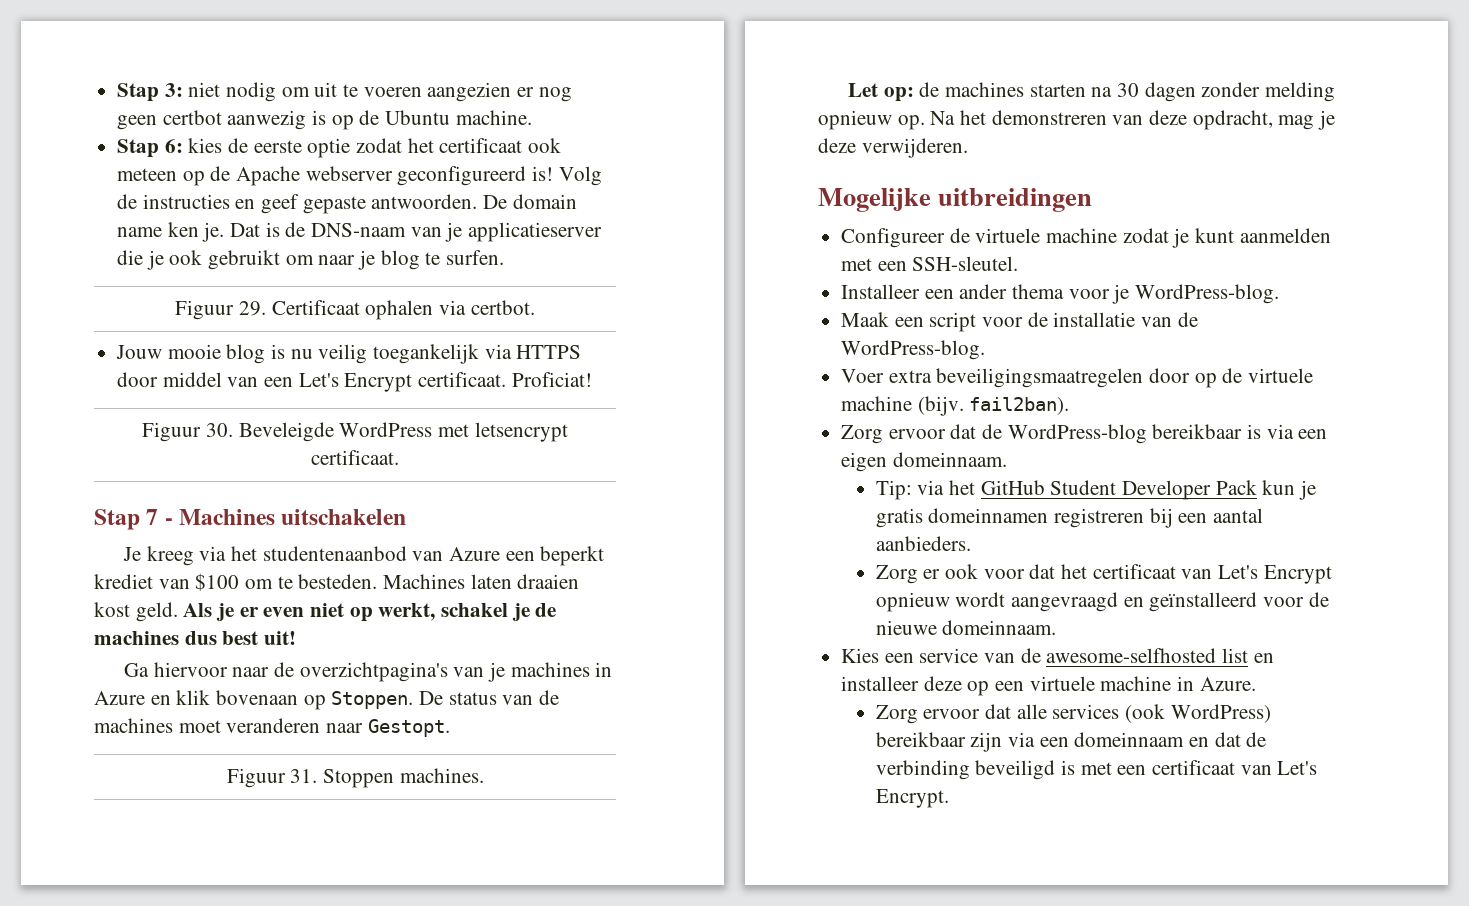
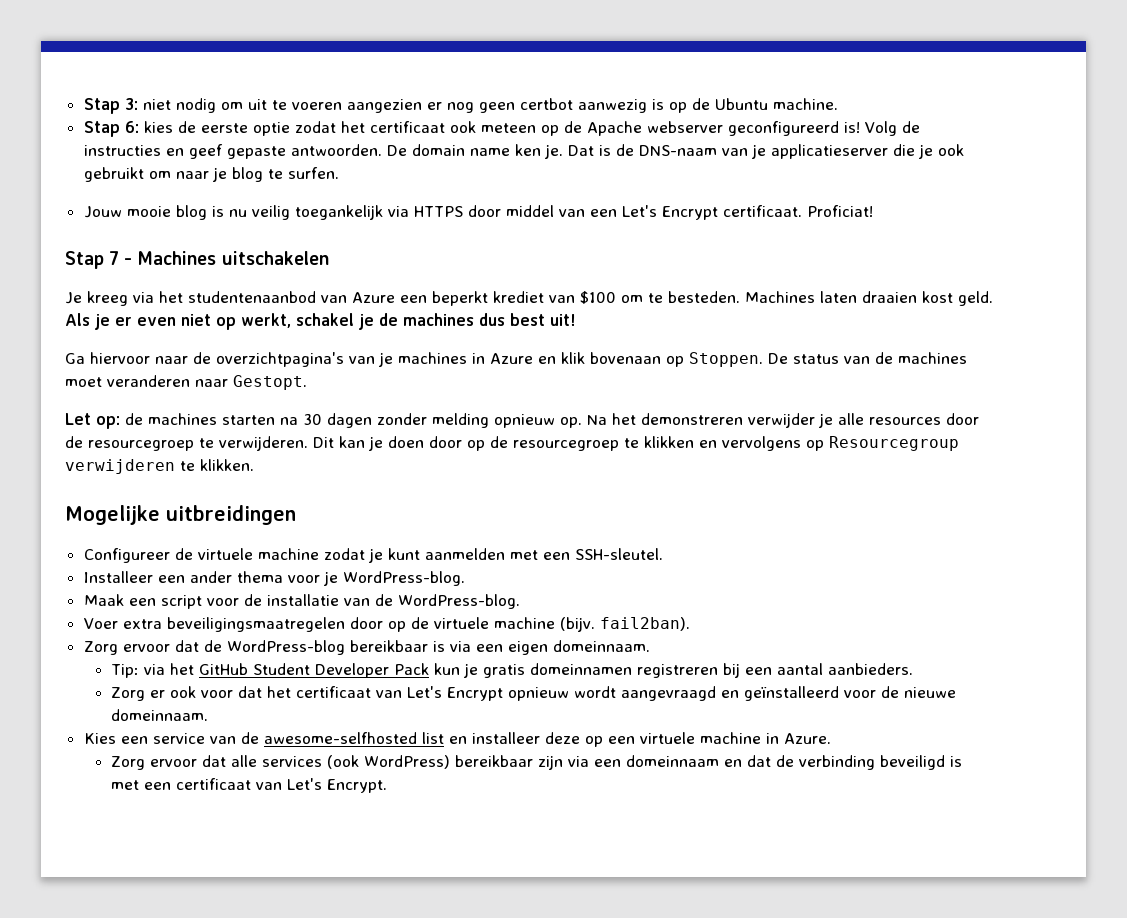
- Figuur 29. Certificaat ophalen via certbot.
- Figuur 30. Beveleigde WordPress met letsencrypt certificaat.
- Figuur 31. Stoppen machines.
- Let op: de machines starten na 30 dagen zonder melding opnieuw op. Na het demonstreren van deze opdracht, mag je deze verwijderen.
+ Let op: de machines starten na 30 dagen zonder melding opnieuw op. Na het demonstreren verwijder je alle resources door de resourcegroep te verwijderen. Dit kan je doen door op de resourcegroep te klikken en vervolgens op Resourcegroup verwijderen te klikken.

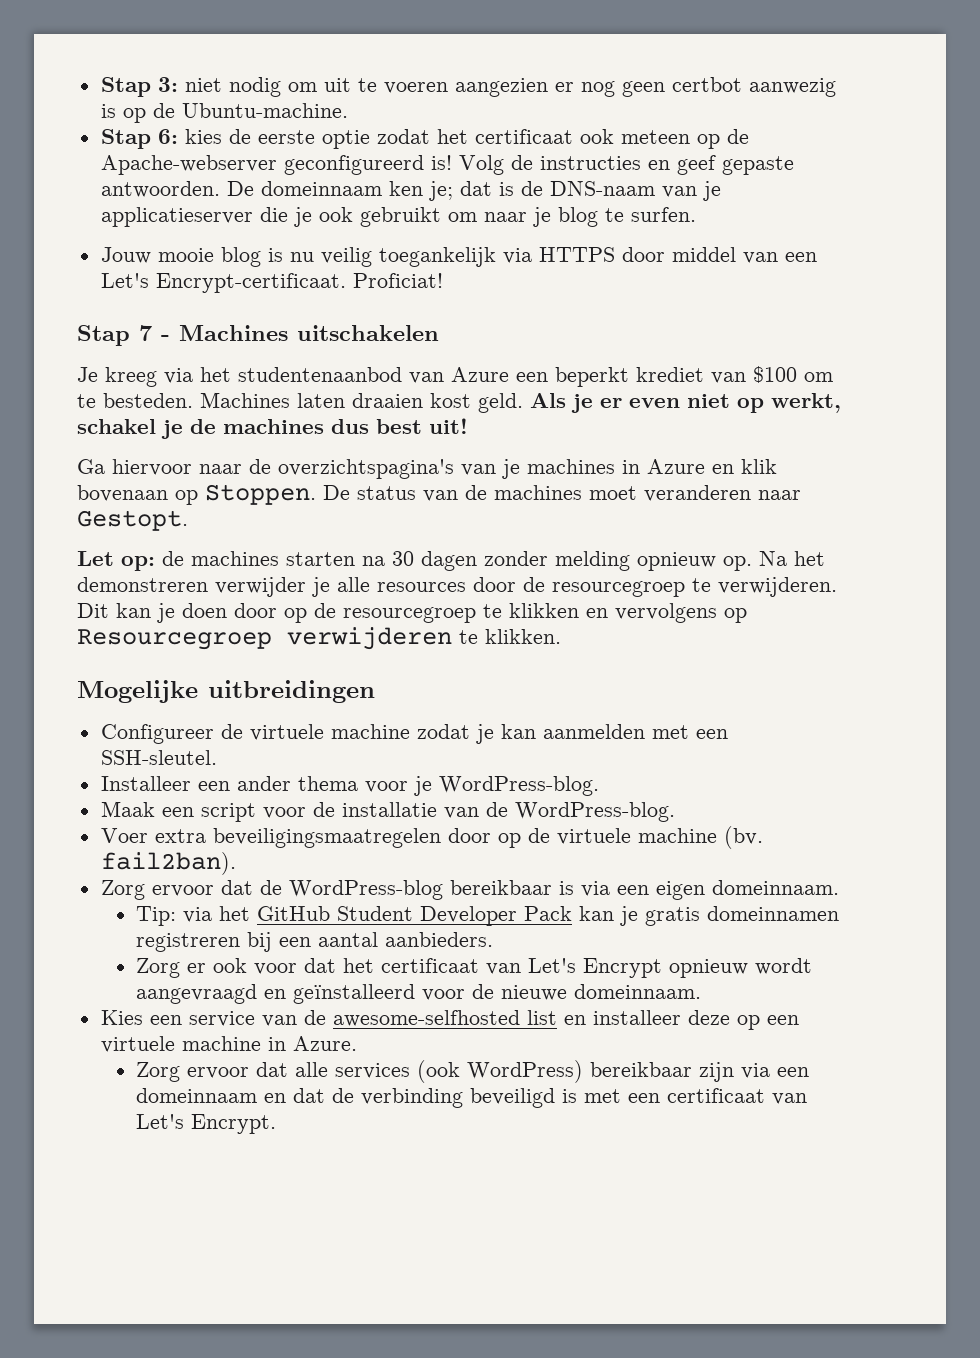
- Stap 3: niet nodig om uit te voeren aangezien er nog geen certbot aanwezig is op de Ubuntu machine.
+ Stap 3: niet nodig om uit te voeren aangezien er nog geen certbot aanwezig is op de Ubuntu-machine.
- Stap 6: kies de eerste optie zodat het certificaat ook meteen op de Apache webserver geconfigureerd is!
+ Stap 6: kies de eerste optie zodat het certificaat ook meteen op de Apache-webserver geconfigureerd is!
- De domain name ken je. Dat is de DNS-naam van je applicatieserver die je ook gebruikt om naar je blog te surfen.
+ De domeinnaam ken je; dat is de DNS-naam van je applicatieserver die je ook gebruikt om naar je blog te surfen.
- Jouw mooie blog is nu veilig toegankelijk via HTTPS door middel van een Let's Encrypt certificaat.
+ Jouw mooie blog is nu veilig toegankelijk via HTTPS door middel van een Let's Encrypt-certificaat.
- Ga hiervoor naar de overzichtpagina's van je machines in Azure en klik bovenaan op Stoppen.
+ Ga hiervoor naar de overzichtspagina's van je machines in Azure en klik bovenaan op Stoppen.
- Dit kan je doen door op de resourcegroep te klikken en vervolgens op Resourcegroup verwijderen te klikken.
+ Dit kan je doen door op de resourcegroep te klikken en vervolgens op Resourcegroep verwijderen te klikken.
- Configureer de virtuele machine zodat je kunt aanmelden met een SSH-sleutel.
+ Configureer de virtuele machine zodat je kan aanmelden met een SSH-sleutel.
- Voer extra beveiligingsmaatregelen door op de virtuele machine (bijv. fail2ban).
+ Voer extra beveiligingsmaatregelen door op de virtuele machine (bv. fail2ban).
- Tip: via het GitHub Student Developer Pack kun je gratis domeinnamen registreren bij een aantal aanbieders.
+ Tip: via het GitHub Student Developer Pack kan je gratis domeinnamen registreren bij een aantal aanbieders.

